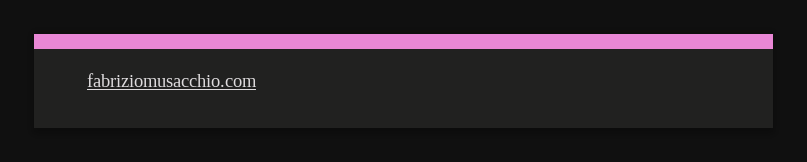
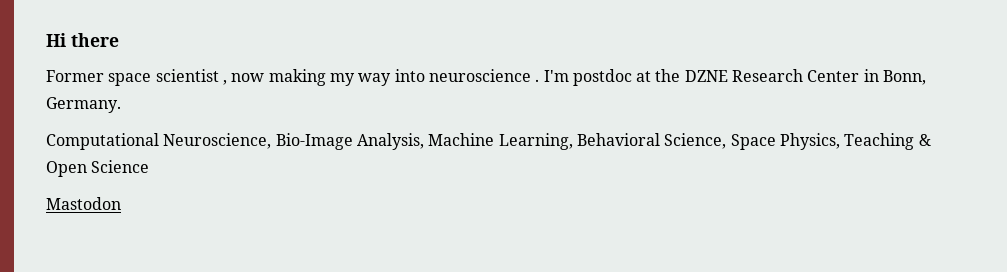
- fabriziomusacchio.com
+ Hi there
+ Former space scientist , now making my way into neuroscience . I'm postdoc at the DZNE Research Center in Bonn, Germany.
+ Computational Neuroscience, Bio-Image Analysis, Machine Learning, Behavioral Science, Space Physics, Teaching & Open Science
+ Mastodon

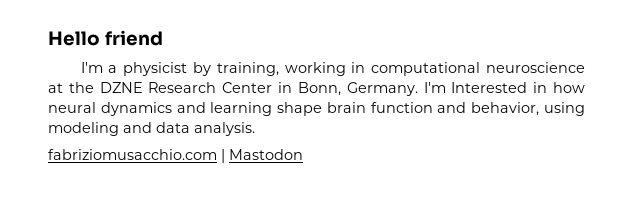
- Hi there
- Former space scientist , now making my way into neuroscience . I'm postdoc at the DZNE Research Center in Bonn, Germany.
- Computational Neuroscience, Bio-Image Analysis, Machine Learning, Behavioral Science, Space Physics, Teaching & Open Science
- Mastodon
+ Hello friend
+ I'm a physicist by training, working in computational neuroscience at the DZNE Research Center in Bonn, Germany. I'm Interested in how neural dynamics and learning shape brain function and behavior, using modeling and data analysis.
+ fabriziomusacchio.com | Mastodon

